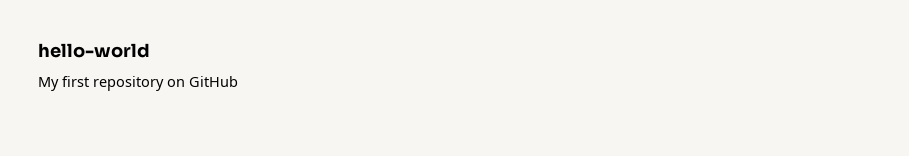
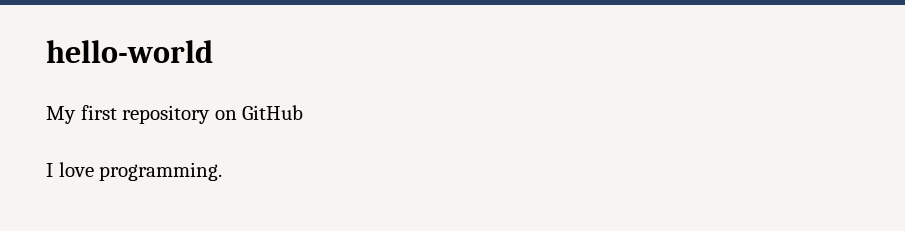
+ I love programming.

